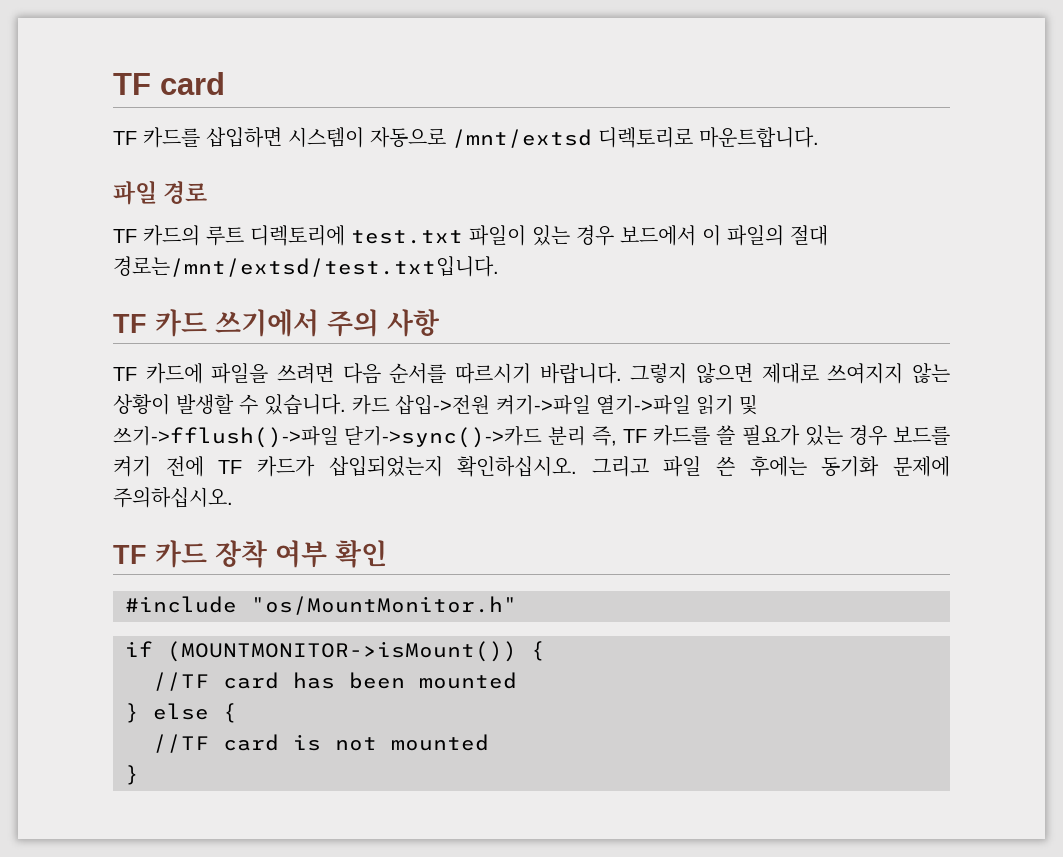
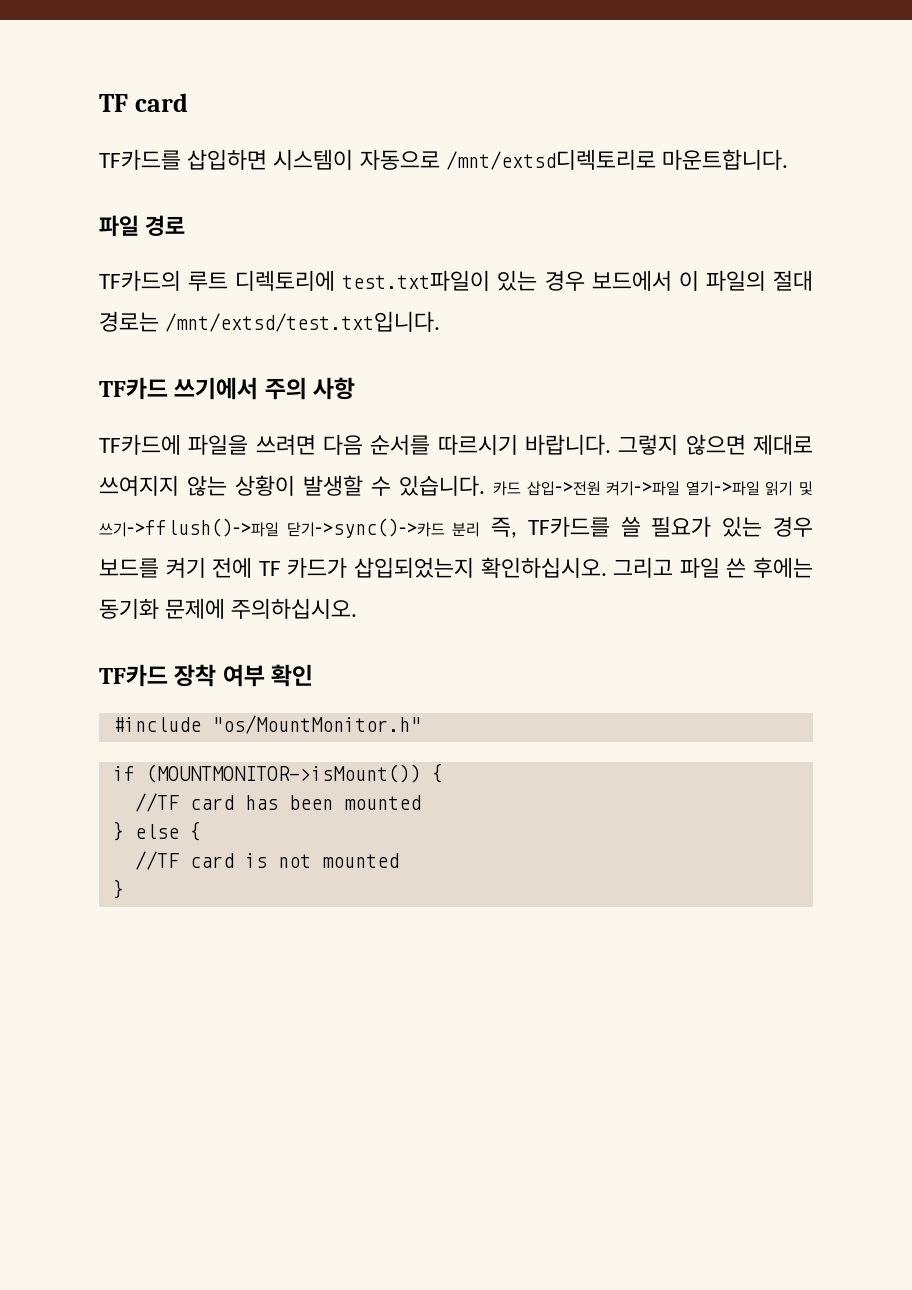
- TF 카드를 삽입하면 시스템이 자동으로 /mnt/extsd 디렉토리로 마운트합니다.
+ TF카드를 삽입하면 시스템이 자동으로 /mnt/extsd디렉토리로 마운트합니다.
- TF 카드의 루트 디렉토리에 test.txt 파일이 있는 경우 보드에서 이 파일의 절대 경로는/mnt/extsd/test.txt입니다.
- TF 카드 쓰기에서 주의 사항
+ TF카드의 루트 디렉토리에 test.txt파일이 있는 경우 보드에서 이 파일의 절대 경로는 /mnt/extsd/test.txt입니다.
+ TF카드 쓰기에서 주의 사항
- TF 카드에 파일을 쓰려면 다음 순서를 따르시기 바랍니다.
+ TF카드에 파일을 쓰려면 다음 순서를 따르시기 바랍니다.
- 카드 삽입->전원 켜기->파일 열기->파일 읽기 및 쓰기->fflush()->파일 닫기->sync()->카드 분리 즉, TF 카드를 쓸 필요가 있는 경우 보드를 켜기 전에 TF 카드가 삽입되었는지 확인하십시오.
+ 카드 삽입->전원 켜기->파일 열기->파일 읽기 및 쓰기->fflush()->파일 닫기->sync()->카드 분리 즉, TF카드를 쓸 필요가 있는 경우 보드를 켜기 전에 TF 카드가 삽입되었는지 확인하십시오.
- TF 카드 장착 여부 확인
+ TF카드 장착 여부 확인

